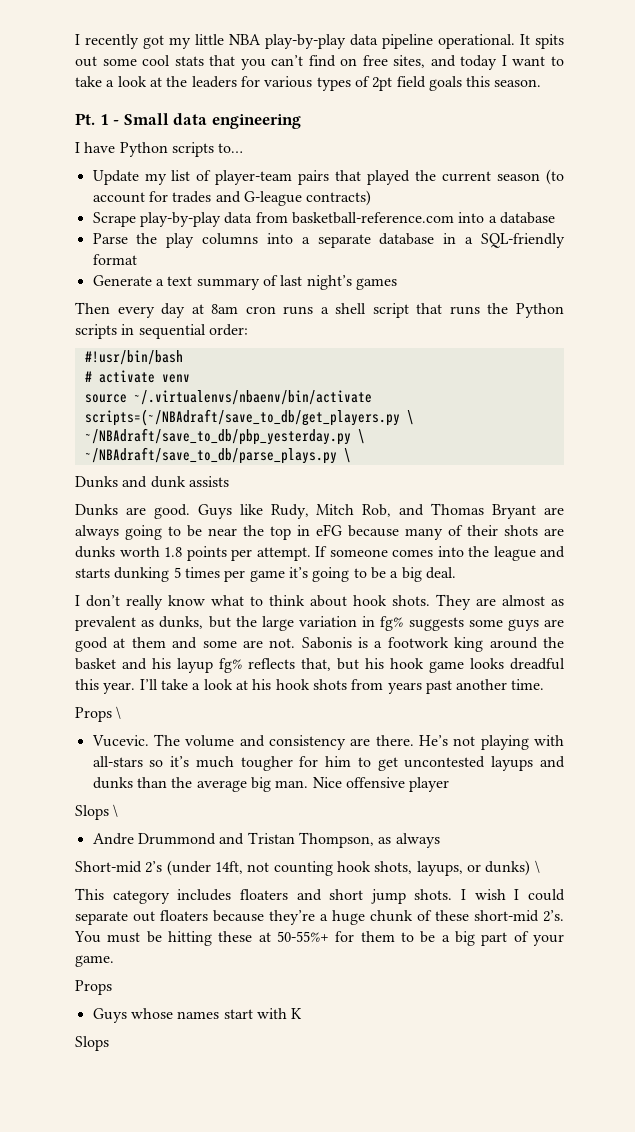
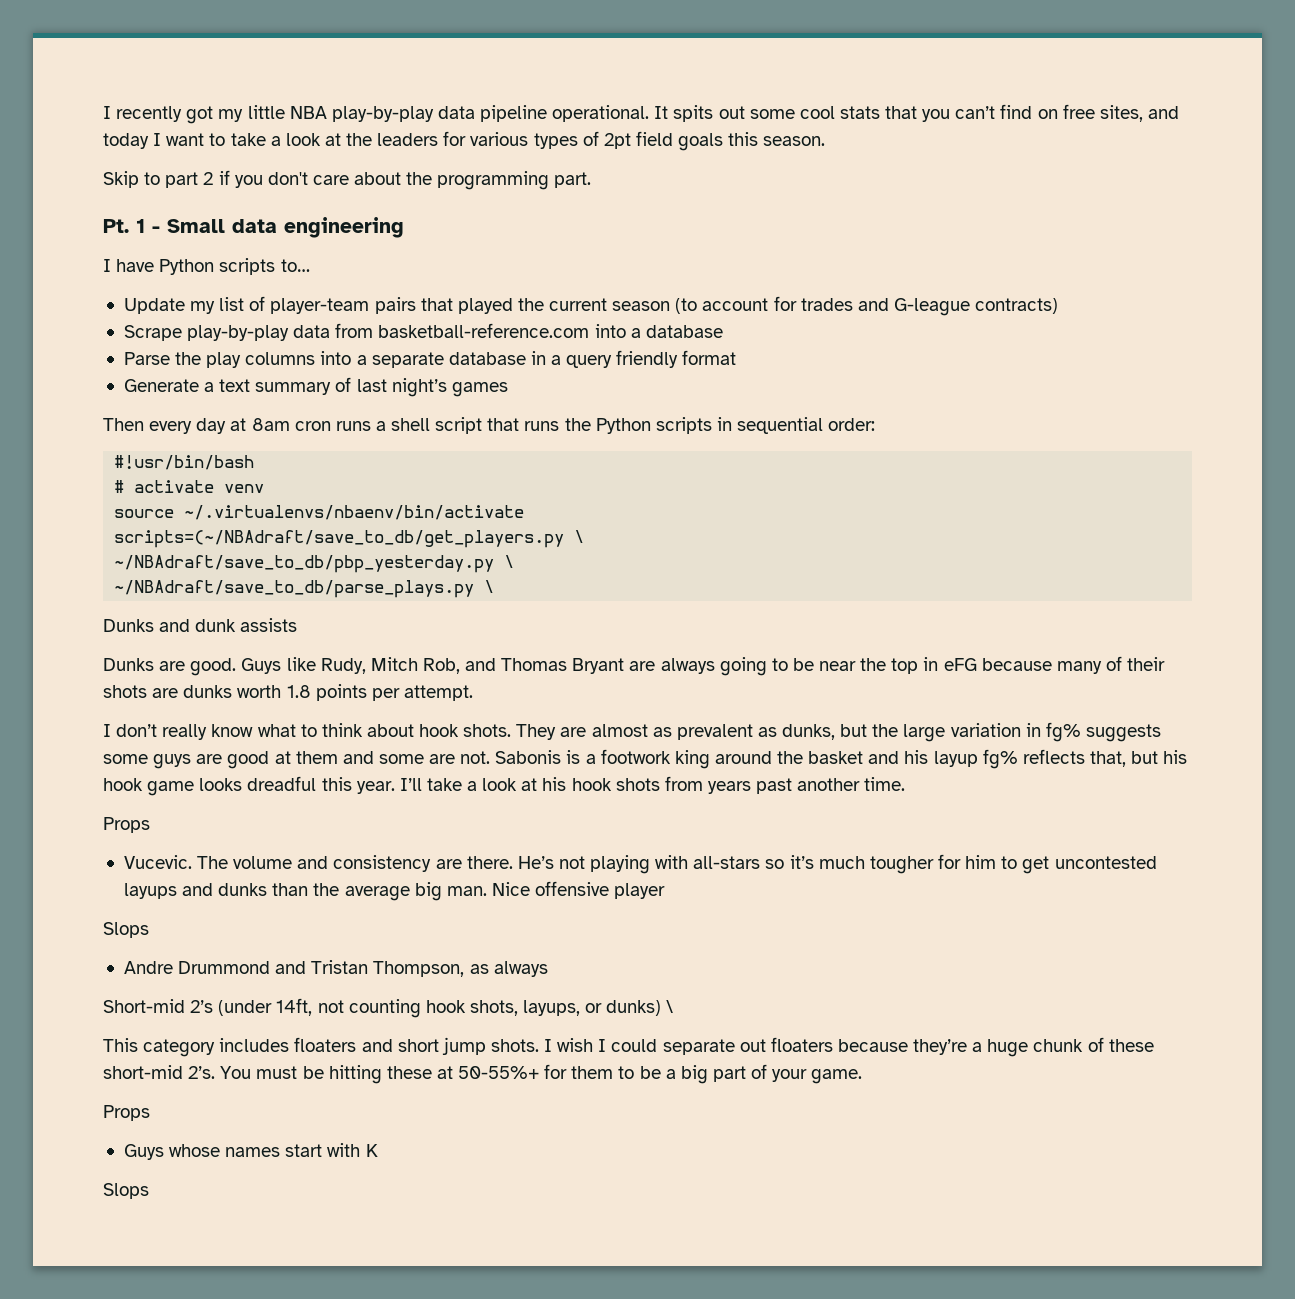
+ Skip to part 2 if you don't care about the programming part.
- Parse the play columns into a separate database in a SQL-friendly format
+ Parse the play columns into a separate database in a query friendly format
- If someone comes into the league and starts dunking 5 times per game it’s going to be a big deal.
  I’ll take a look at his hook shots from years past another time.
- Props \
+ Props
  Nice offensive player
- Slops \
+ Slops

